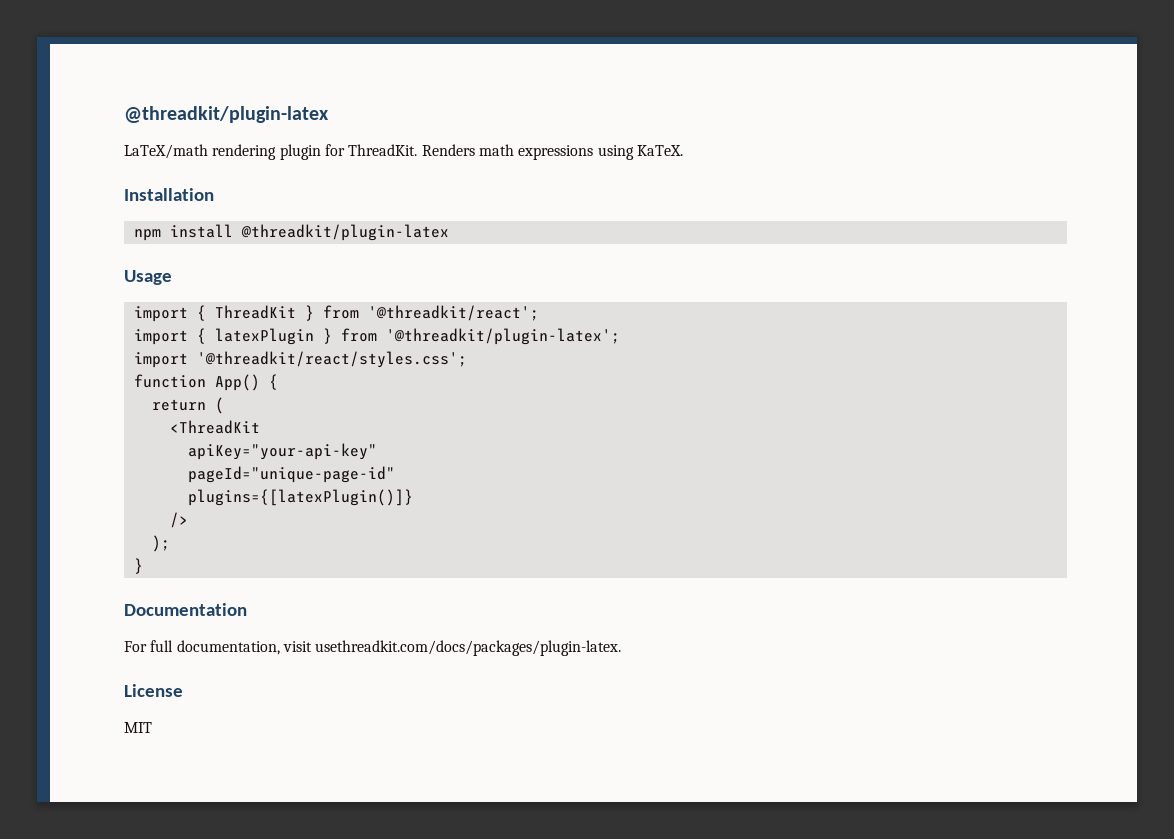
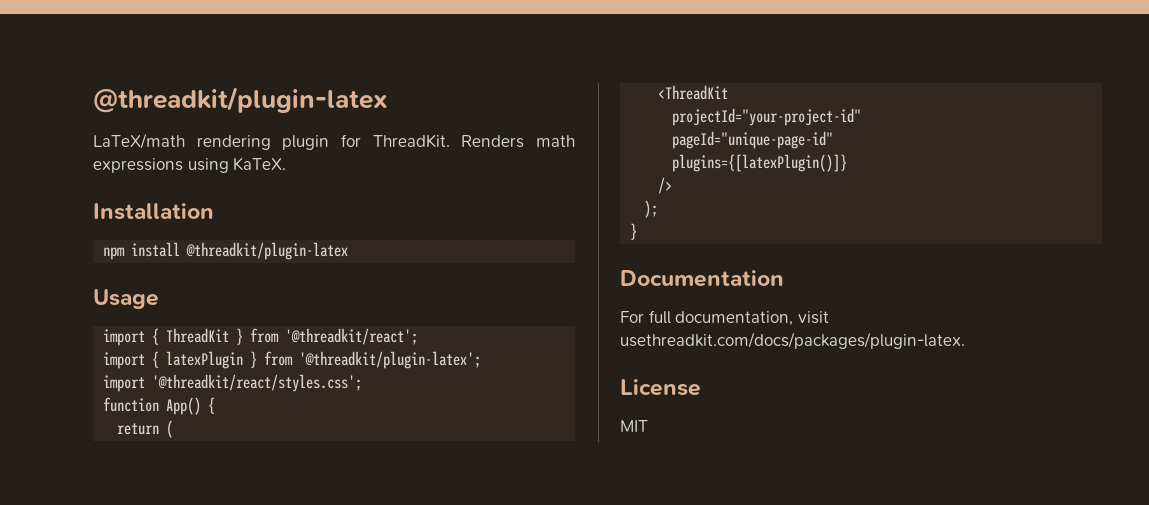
- apiKey="your-api-key"
+ projectId="your-project-id"

